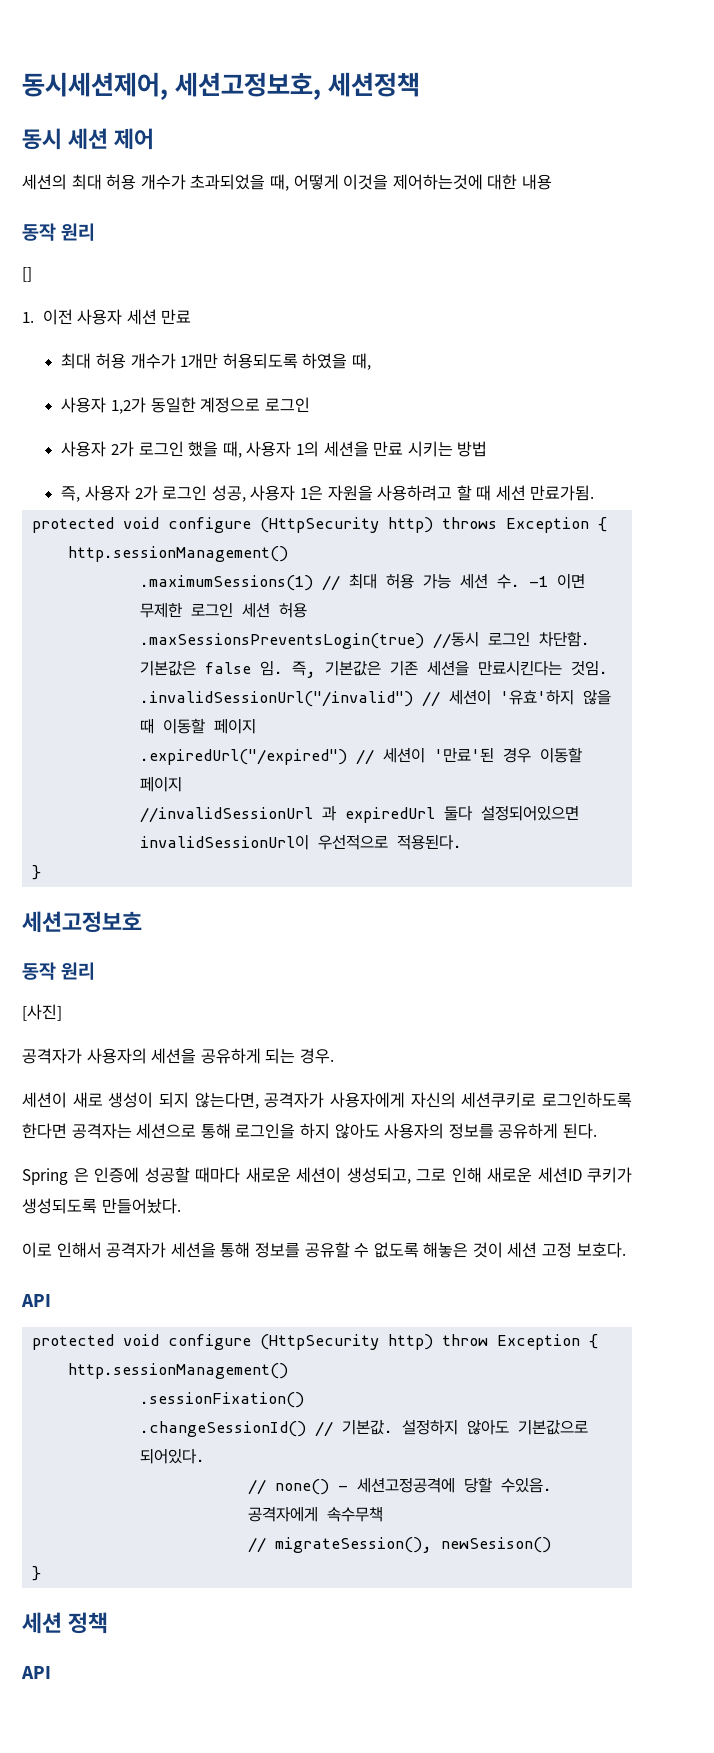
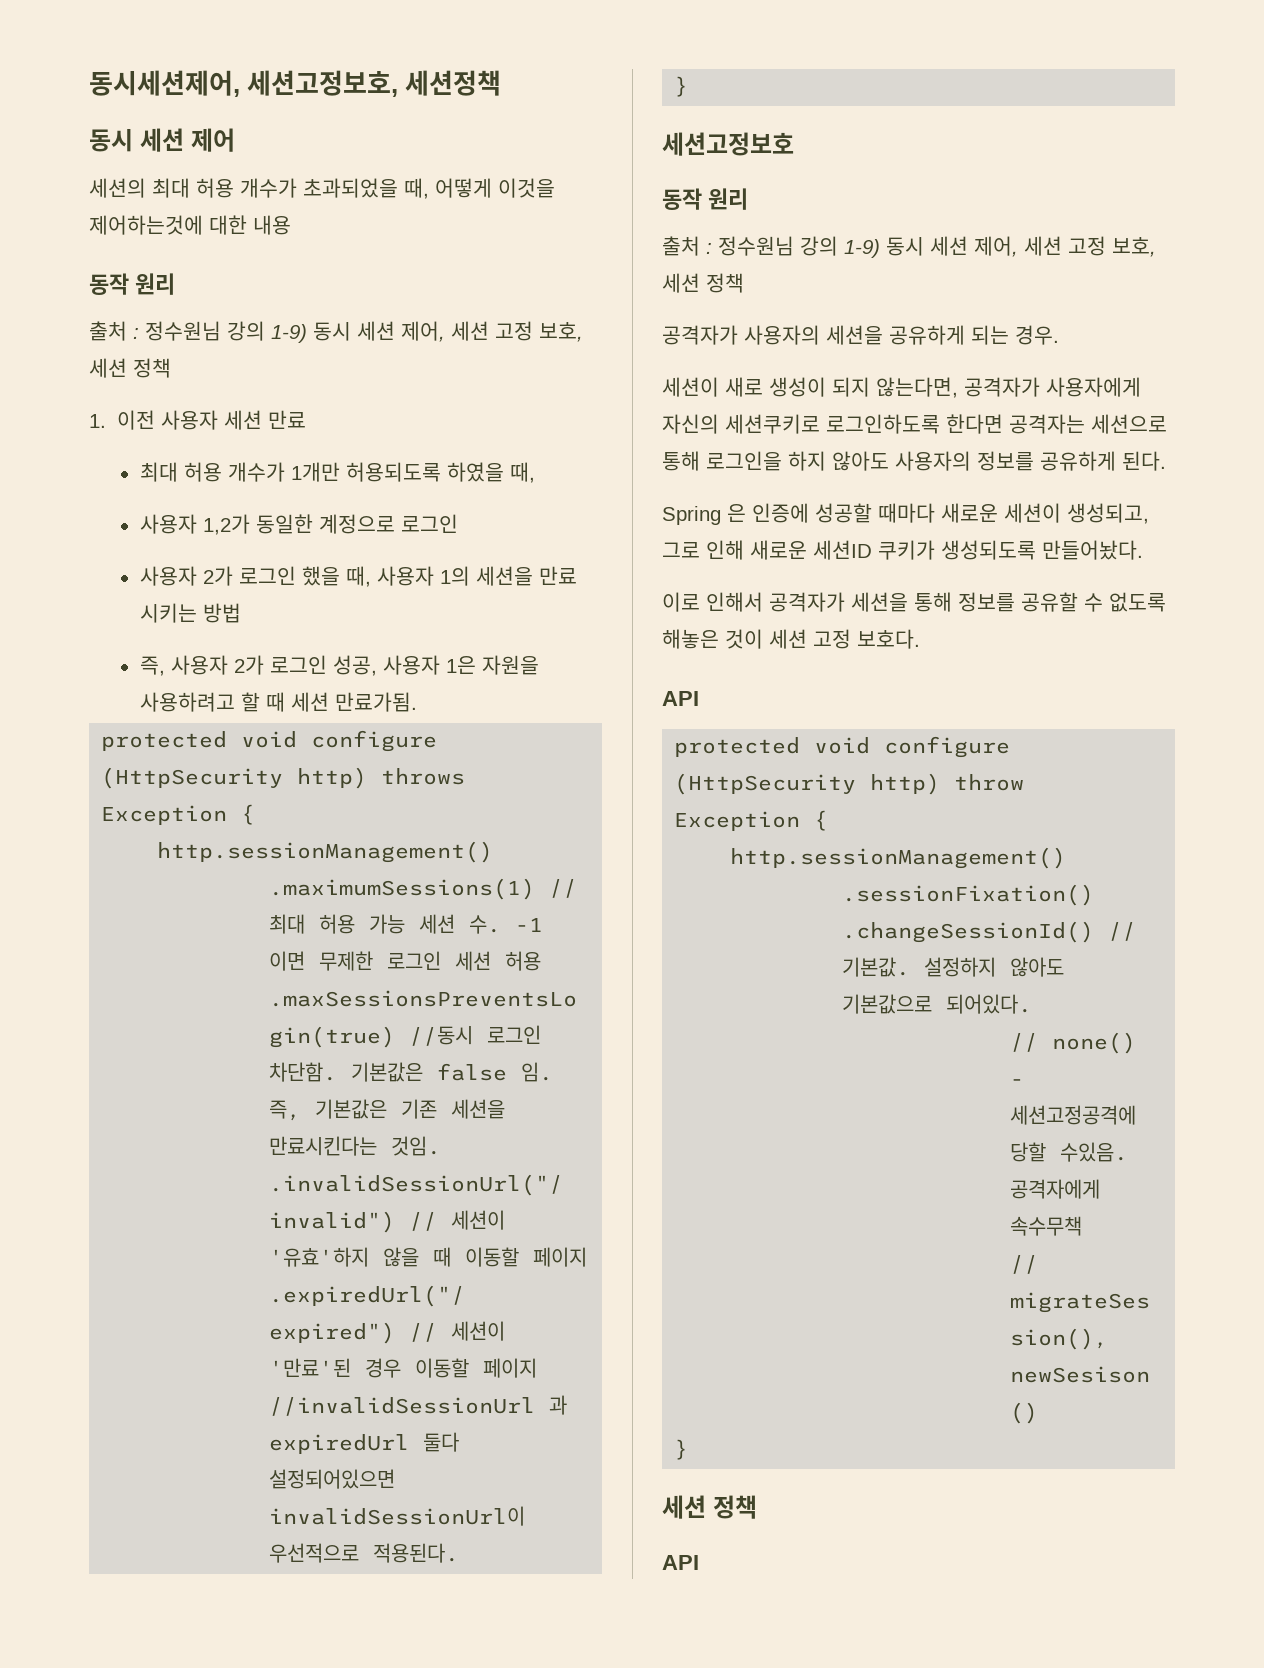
  세션의 최대 허용 개수가 초과되었을 때, 어떻게 이것을 제어하는것에 대한 내용
  동작 원리
- []
+ 출처 : 정수원님 강의 1-9) 동시 세션 제어, 세션 고정 보호, 세션 정책
  세션고정보호
  동작 원리
- [사진]
+ 출처 : 정수원님 강의 1-9) 동시 세션 제어, 세션 고정 보호, 세션 정책

